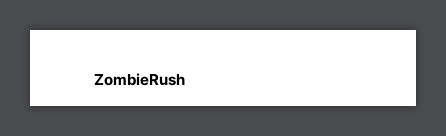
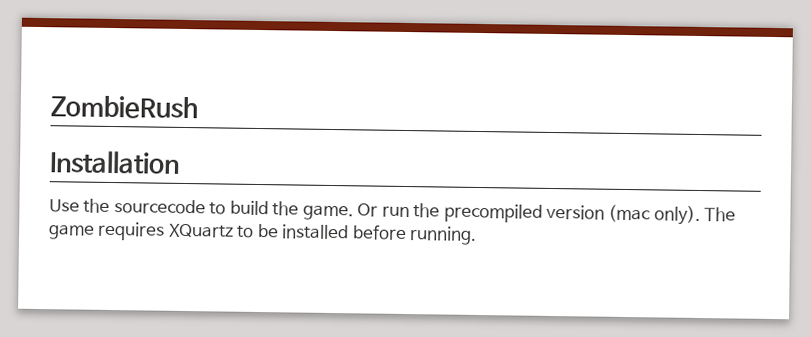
+ Installation
+ Use the sourcecode to build the game. Or run the precompiled version (mac only). The game requires XQuartz to be installed before running.

